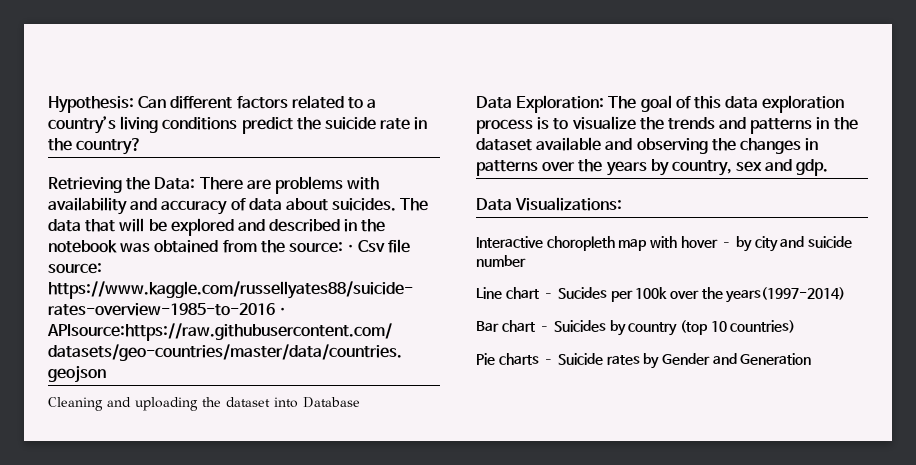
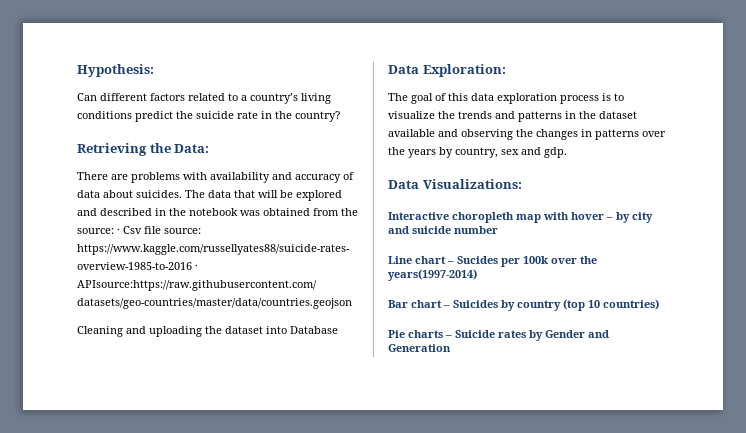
- Hypothesis: Can different factors related to a country’s living conditions predict the suicide rate in the country?
+ Hypothesis:
+ Can different factors related to a country’s living conditions predict the suicide rate in the country?
- Retrieving the Data: There are problems with availability and accuracy of data about suicides.
+ Retrieving the Data:
+ There are problems with availability and accuracy of data about suicides.
- Data Exploration: The goal of this data exploration process is to visualize the trends and patterns in the dataset available and observing the changes in patterns over the years by country, sex and gdp.
+ Data Exploration:
+ The goal of this data exploration process is to visualize the trends and patterns in the dataset available and observing the changes in patterns over the years by country, sex and gdp.

